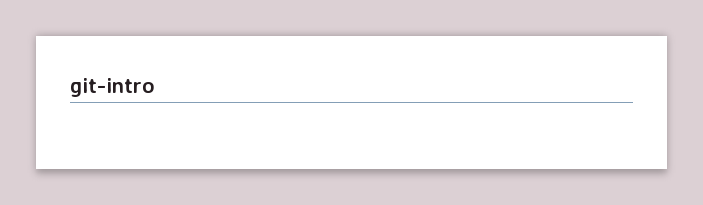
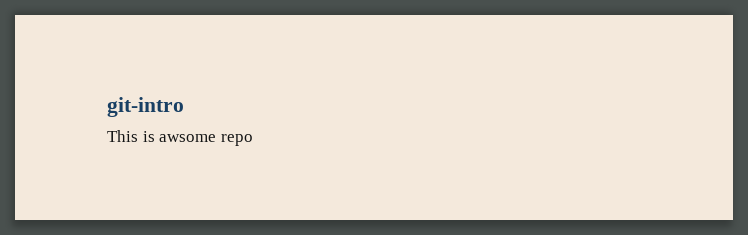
+ This is awsome repo

